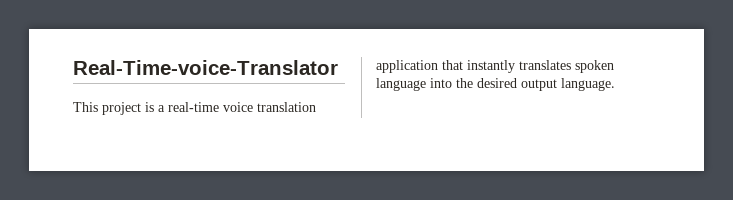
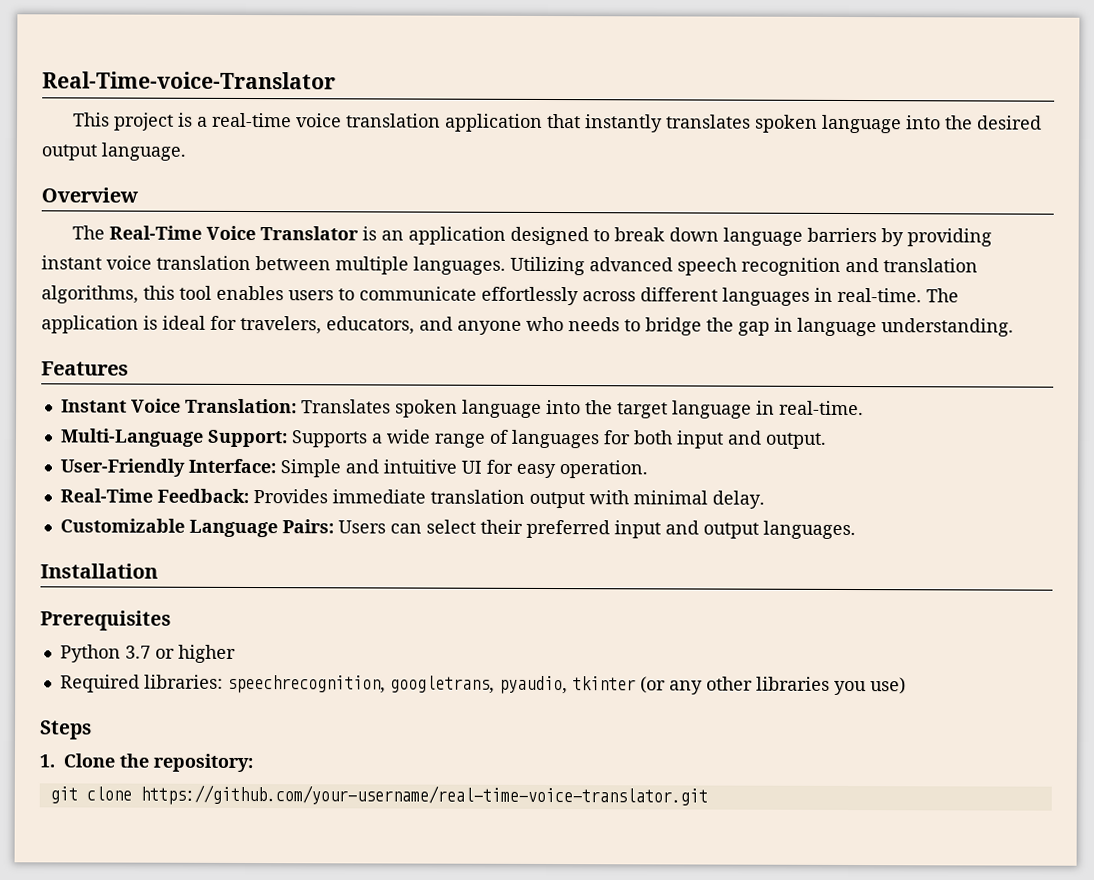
+ Overview
+ The Real-Time Voice Translator is an application designed to break down language barriers by providing instant voice translation between multiple languages. Utilizing advanced speech recognition and translation algorithms, this tool enables users to communicate effortlessly across different languages in real-time. The application is ideal for travelers, educators, and anyone who needs to bridge the gap in language understanding.
+ Features
+ Instant Voice Translation: Translates spoken language into the target language in real-time.
+ Multi-Language Support: Supports a wide range of languages for both input and output.
+ User-Friendly Interface: Simple and intuitive UI for easy operation.
+ Real-Time Feedback: Provides immediate translation output with minimal delay.
+ Customizable Language Pairs: Users can select their preferred input and output languages.
+ Installation
+ Prerequisites
+ Python 3.7 or higher
+ Required libraries: speechrecognition, googletrans, pyaudio, tkinter (or any other libraries you use)
+ Steps
+ 1. Clone the repository:
+ git clone https://github.com/your-username/real-time-voice-translator.git

